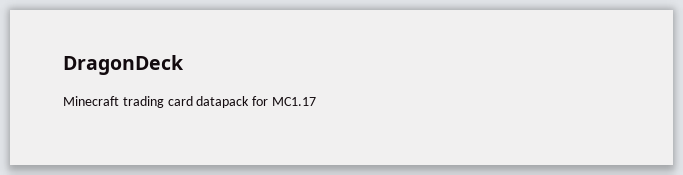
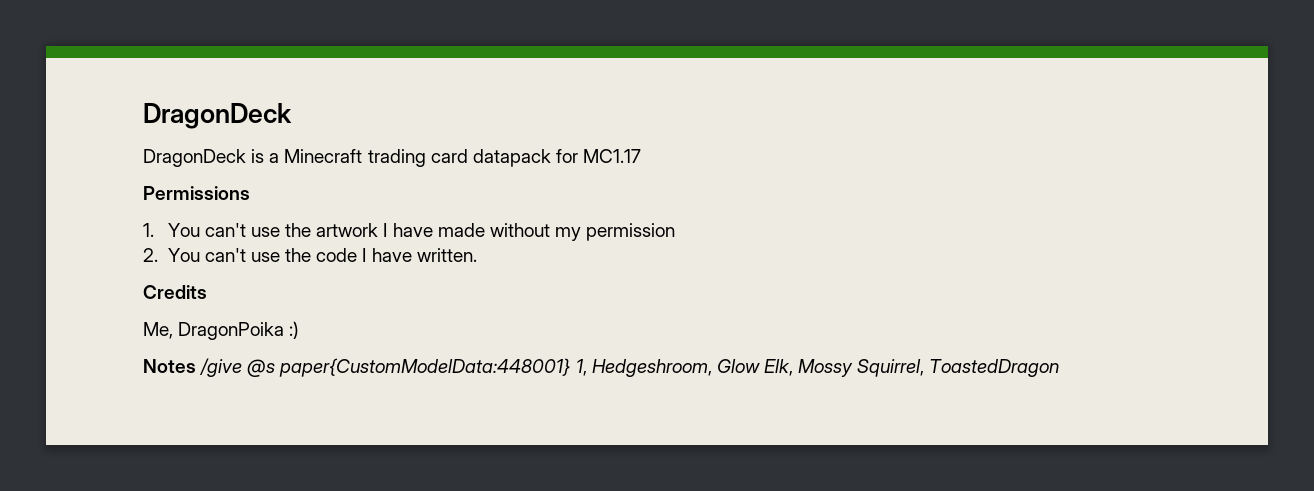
- Minecraft trading card datapack for MC1.17
+ DragonDeck is a Minecraft trading card datapack for MC1.17
+ Permissions
+ 1. You can't use the artwork I have made without my permission
+ 2. You can't use the code I have written.
+ Credits
+ Me, DragonPoika :)
+ Notes /give @s paper{CustomModelData:448001} 1, Hedgeshroom, Glow Elk, Mossy Squirrel, ToastedDragon

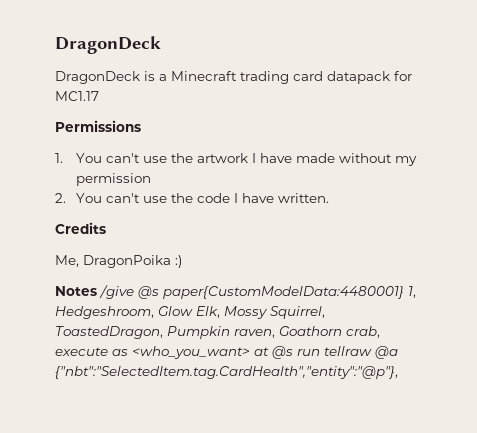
- Notes /give @s paper{CustomModelData:448001} 1, Hedgeshroom, Glow Elk, Mossy Squirrel, ToastedDragon
+ Notes /give @s paper{CustomModelData:4480001} 1, Hedgeshroom, Glow Elk, Mossy Squirrel, ToastedDragon, Pumpkin raven, Goathorn crab, execute as <who_you_want> at @s run tellraw @a {"nbt":"SelectedItem.tag.CardHealth","entity":"@p"},

